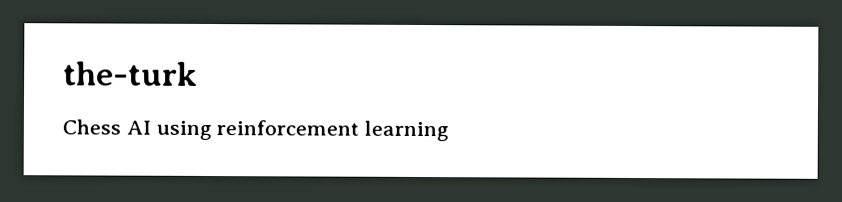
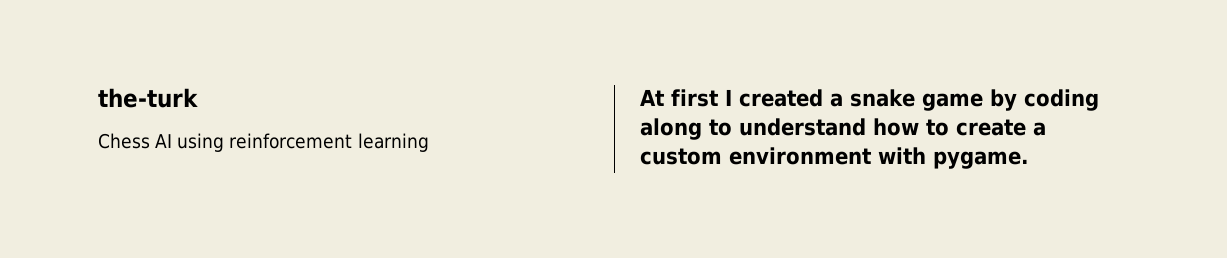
+ At first I created a snake game by coding along to understand how to create a custom environment with pygame.

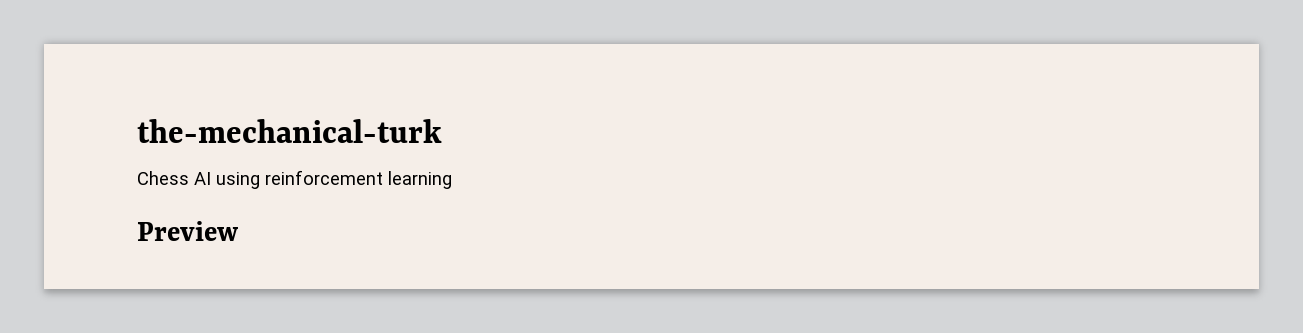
- the-turk
+ the-mechanical-turk
- At first I created a snake game by coding along to understand how to create a custom environment with pygame.
+ Preview

